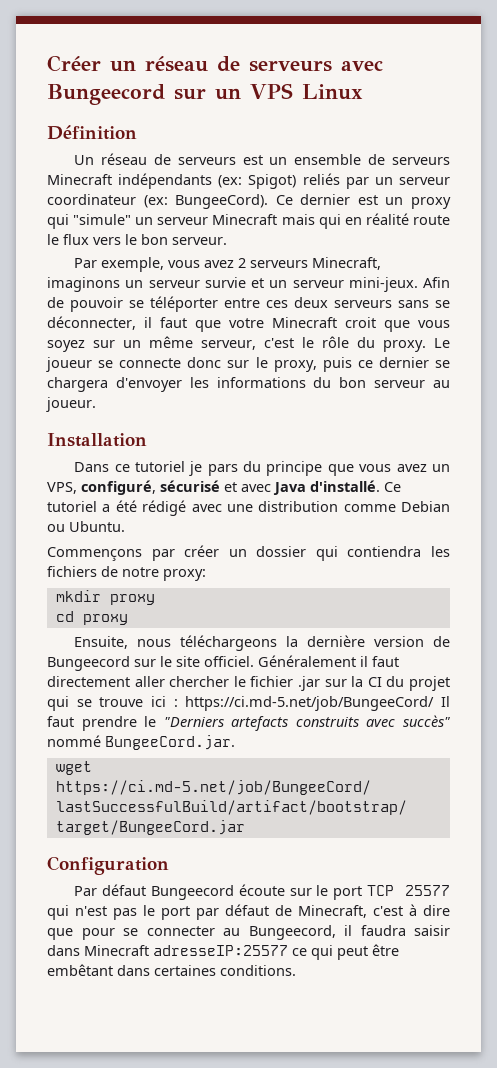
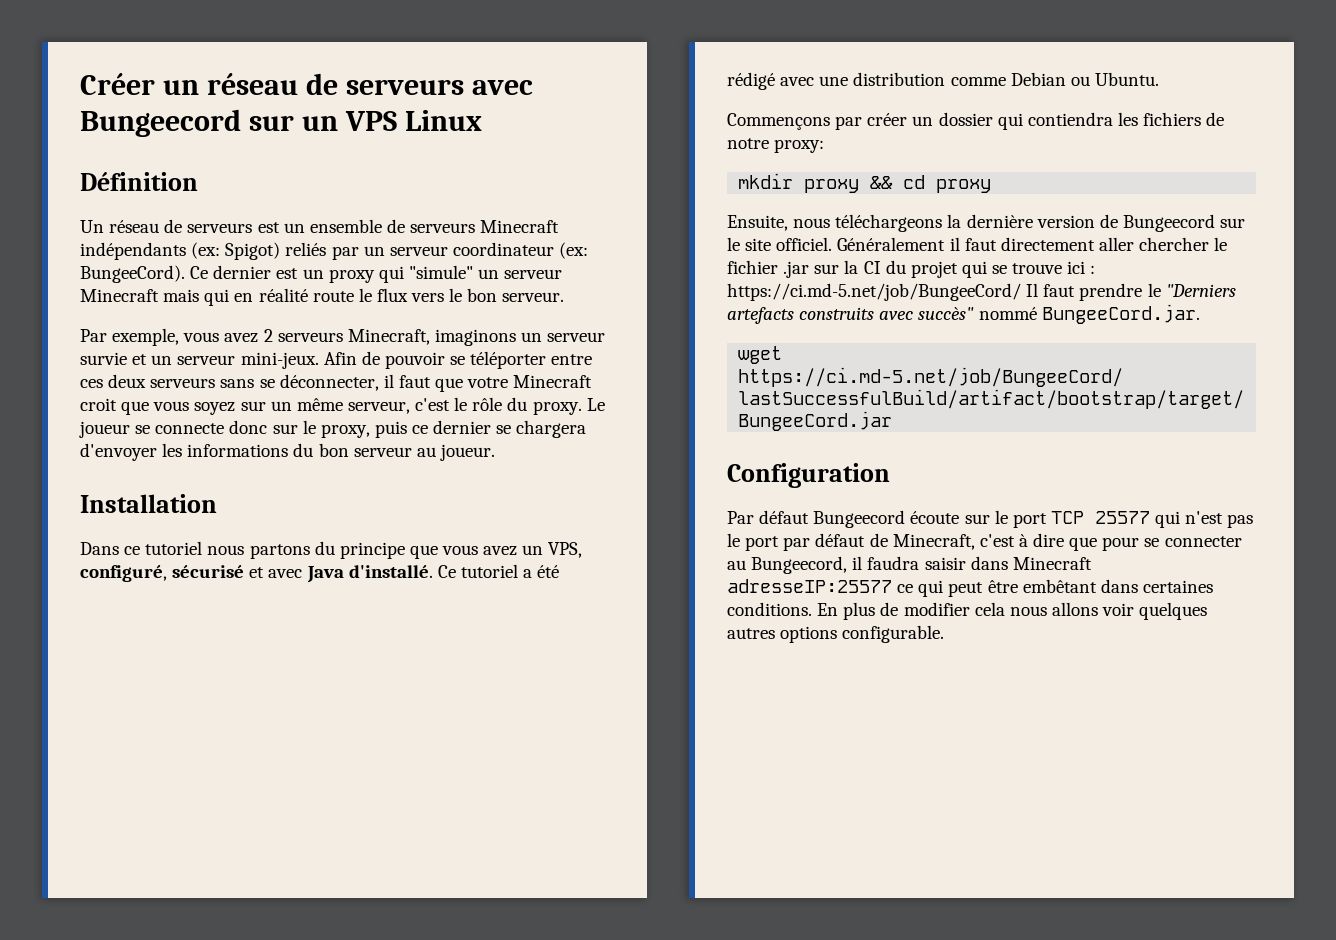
- Dans ce tutoriel je pars du principe que vous avez un VPS, configuré, sécurisé et avec Java d'installé.
+ Dans ce tutoriel nous partons du principe que vous avez un VPS, configuré, sécurisé et avec Java d'installé.
- mkdir proxy
- cd proxy
+ mkdir proxy && cd proxy
+ En plus de modifier cela nous allons voir quelques autres options configurable.

